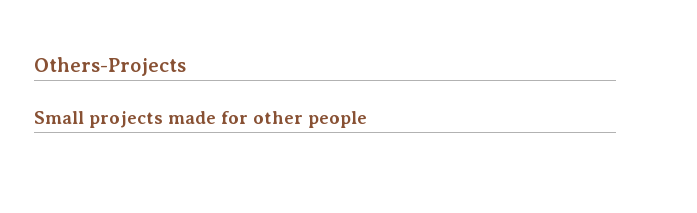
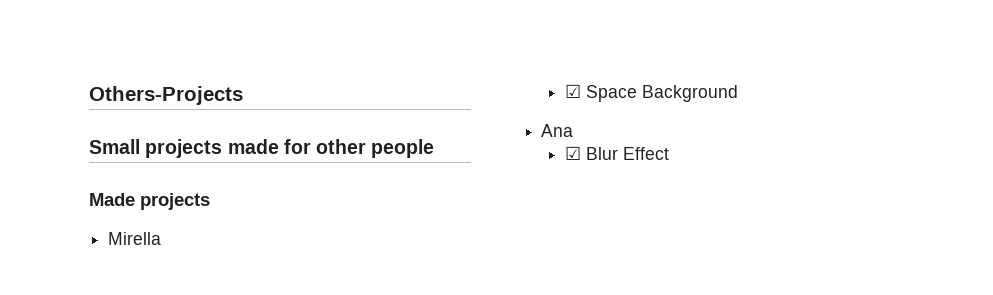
+ Made projects
+ Mirella
+ ☑ Space Background
+ Ana
+ ☑ Blur Effect

